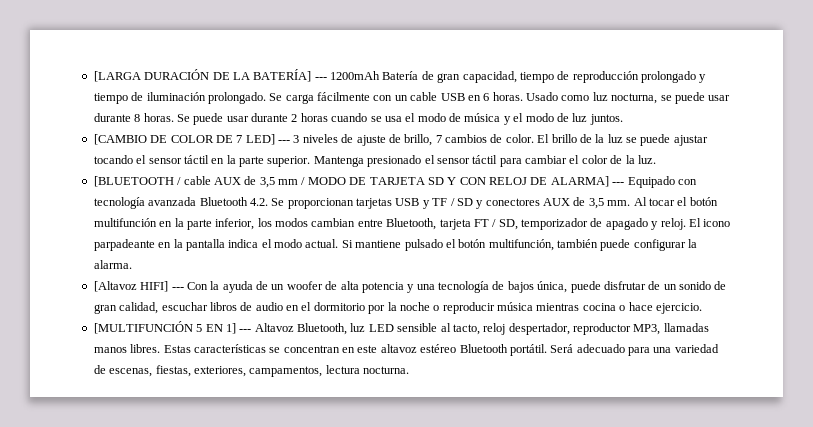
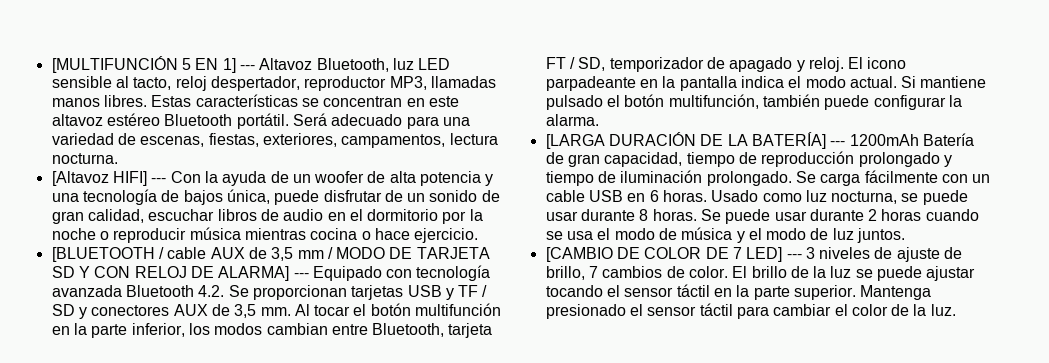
+ [MULTIFUNCIÓN 5 EN 1] --- Altavoz Bluetooth, luz LED sensible al tacto, reloj despertador, reproductor MP3, llamadas manos libres. Estas características se concentran en este altavoz estéreo Bluetooth portátil. Será adecuado para una variedad de escenas, fiestas, exteriores, campamentos, lectura nocturna.
+ [Altavoz HIFI] --- Con la ayuda de un woofer de alta potencia y una tecnología de bajos única, puede disfrutar de un sonido de gran calidad, escuchar libros de audio en el dormitorio por la noche o reproducir música mientras cocina o hace ejercicio.
+ [BLUETOOTH / cable AUX de 3,5 mm / MODO DE TARJETA SD Y CON RELOJ DE ALARMA] --- Equipado con tecnología avanzada Bluetooth 4.2. Se proporcionan tarjetas USB y TF / SD y conectores AUX de 3,5 mm. Al tocar el botón multifunción en la parte inferior, los modos cambian entre Bluetooth, tarjeta FT / SD, temporizador de apagado y reloj. El icono parpadeante en la pantalla indica el modo actual. Si mantiene pulsado el botón multifunción, también puede configurar la alarma.
- [BLUETOOTH / cable AUX de 3,5 mm / MODO DE TARJETA SD Y CON RELOJ DE ALARMA] --- Equipado con tecnología avanzada Bluetooth 4.2. Se proporcionan tarjetas USB y TF / SD y conectores AUX de 3,5 mm. Al tocar el botón multifunción en la parte inferior, los modos cambian entre Bluetooth, tarjeta FT / SD, temporizador de apagado y reloj. El icono parpadeante en la pantalla indica el modo actual. Si mantiene pulsado el botón multifunción, también puede configurar la alarma.
- [Altavoz HIFI] --- Con la ayuda de un woofer de alta potencia y una tecnología de bajos única, puede disfrutar de un sonido de gran calidad, escuchar libros de audio en el dormitorio por la noche o reproducir música mientras cocina o hace ejercicio.
- [MULTIFUNCIÓN 5 EN 1] --- Altavoz Bluetooth, luz LED sensible al tacto, reloj despertador, reproductor MP3, llamadas manos libres. Estas características se concentran en este altavoz estéreo Bluetooth portátil. Será adecuado para una variedad de escenas, fiestas, exteriores, campamentos, lectura nocturna.

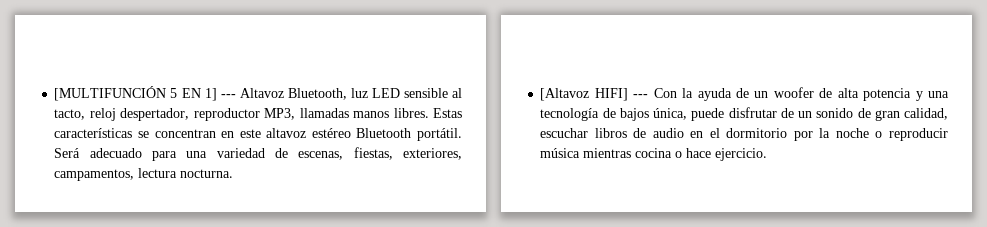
- [BLUETOOTH / cable AUX de 3,5 mm / MODO DE TARJETA SD Y CON RELOJ DE ALARMA] --- Equipado con tecnología avanzada Bluetooth 4.2. Se proporcionan tarjetas USB y TF / SD y conectores AUX de 3,5 mm. Al tocar el botón multifunción en la parte inferior, los modos cambian entre Bluetooth, tarjeta FT / SD, temporizador de apagado y reloj. El icono parpadeante en la pantalla indica el modo actual. Si mantiene pulsado el botón multifunción, también puede configurar la alarma.
- [LARGA DURACIÓN DE LA BATERÍA] --- 1200mAh Batería de gran capacidad, tiempo de reproducción prolongado y tiempo de iluminación prolongado. Se carga fácilmente con un cable USB en 6 horas. Usado como luz nocturna, se puede usar durante 8 horas. Se puede usar durante 2 horas cuando se usa el modo de música y el modo de luz juntos.
- [CAMBIO DE COLOR DE 7 LED] --- 3 niveles de ajuste de brillo, 7 cambios de color. El brillo de la luz se puede ajustar tocando el sensor táctil en la parte superior. Mantenga presionado el sensor táctil para cambiar el color de la luz.

